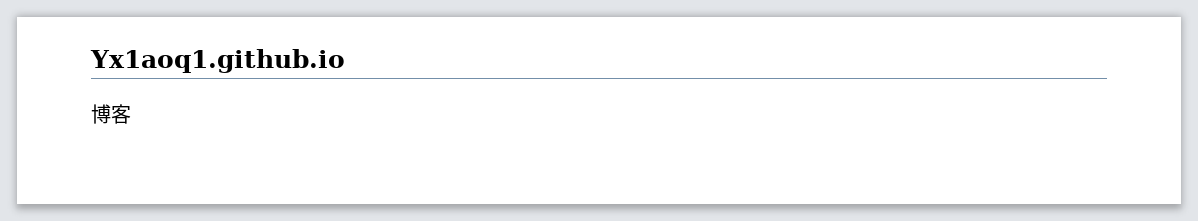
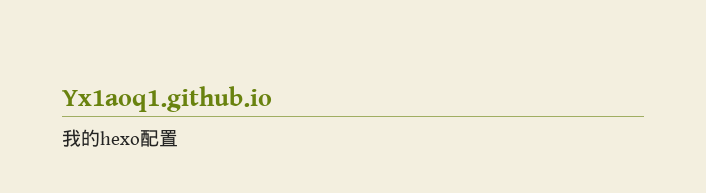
- 博客
+ 我的hexo配置

